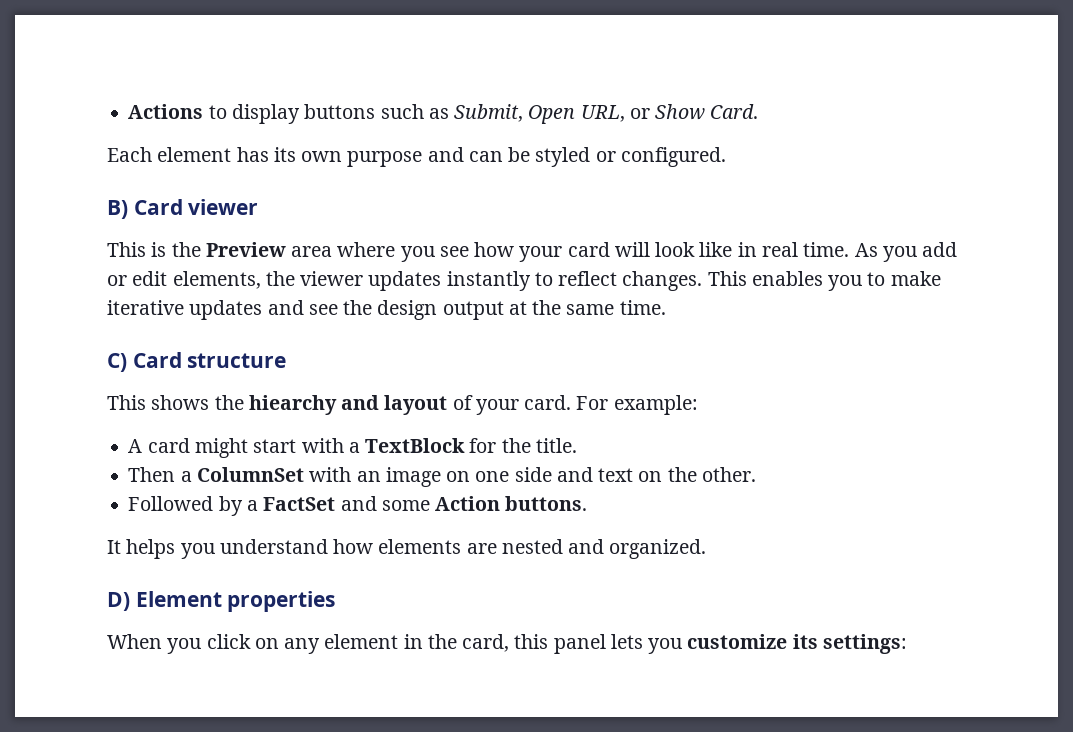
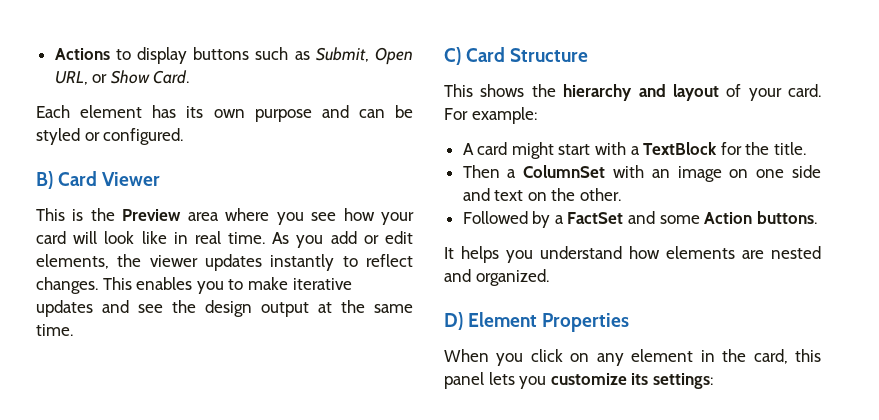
- B) Card viewer
+ B) Card Viewer
- C) Card structure
+ C) Card Structure
- This shows the hiearchy and layout of your card.
+ This shows the hierarchy and layout of your card.
- D) Element properties
+ D) Element Properties

